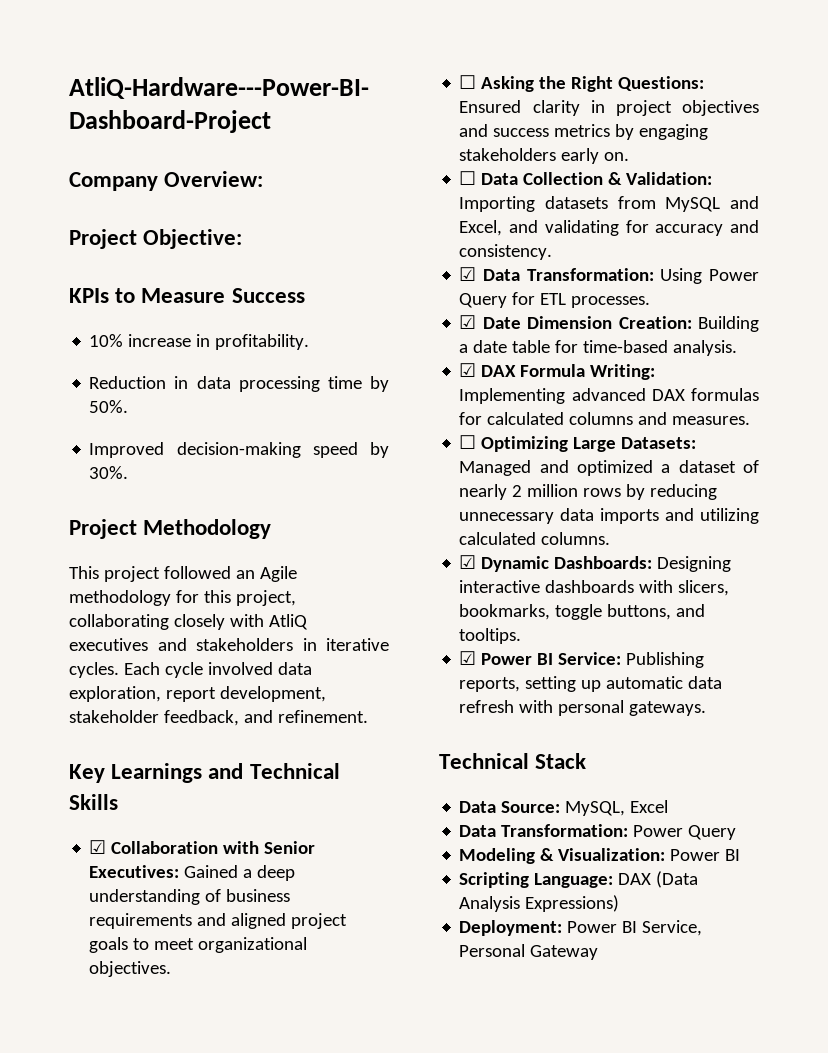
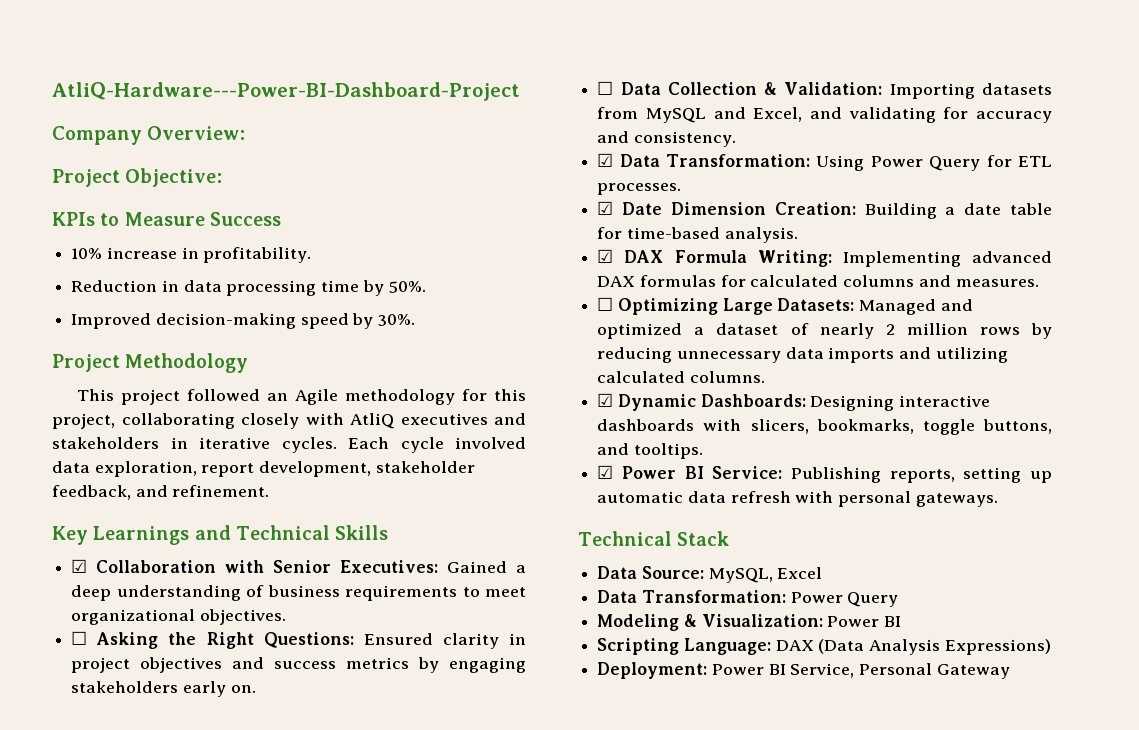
- ☑ Collaboration with Senior Executives: Gained a deep understanding of business requirements and aligned project goals to meet organizational objectives.
+ ☑ Collaboration with Senior Executives: Gained a deep understanding of business requirements to meet organizational objectives.

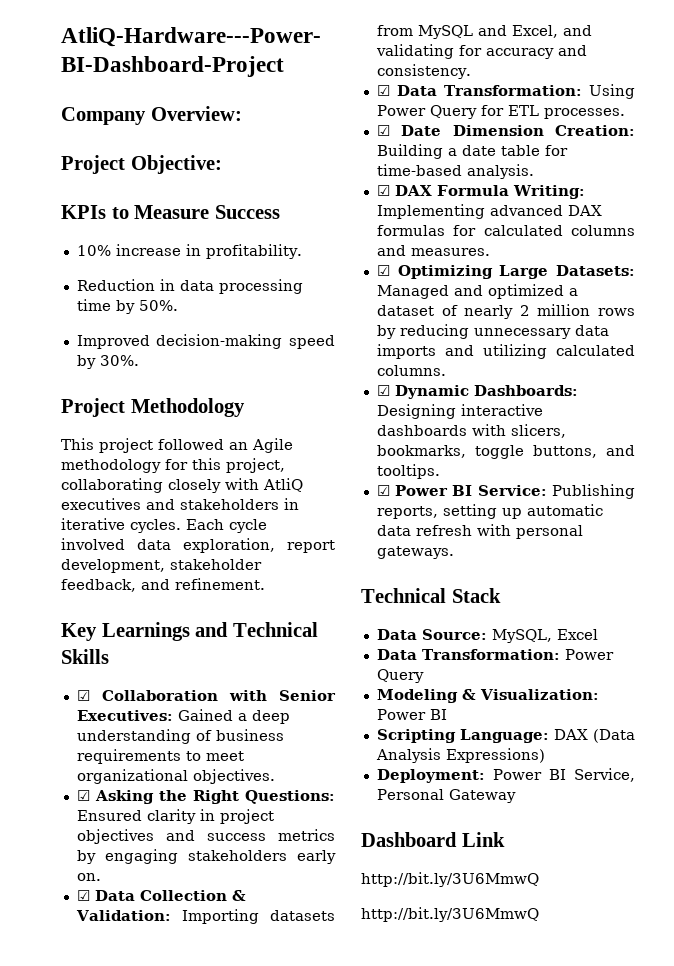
- ☐ Asking the Right Questions: Ensured clarity in project objectives and success metrics by engaging stakeholders early on.
+ ☑ Asking the Right Questions: Ensured clarity in project objectives and success metrics by engaging stakeholders early on.
- ☐ Data Collection & Validation: Importing datasets from MySQL and Excel, and validating for accuracy and consistency.
+ ☑ Data Collection & Validation: Importing datasets from MySQL and Excel, and validating for accuracy and consistency.
- ☐ Optimizing Large Datasets: Managed and optimized a dataset of nearly 2 million rows by reducing unnecessary data imports and utilizing calculated columns.
+ ☑ Optimizing Large Datasets: Managed and optimized a dataset of nearly 2 million rows by reducing unnecessary data imports and utilizing calculated columns.
+ Dashboard Link
+ http://bit.ly/3U6MmwQ
+ http://bit.ly/3U6MmwQ

